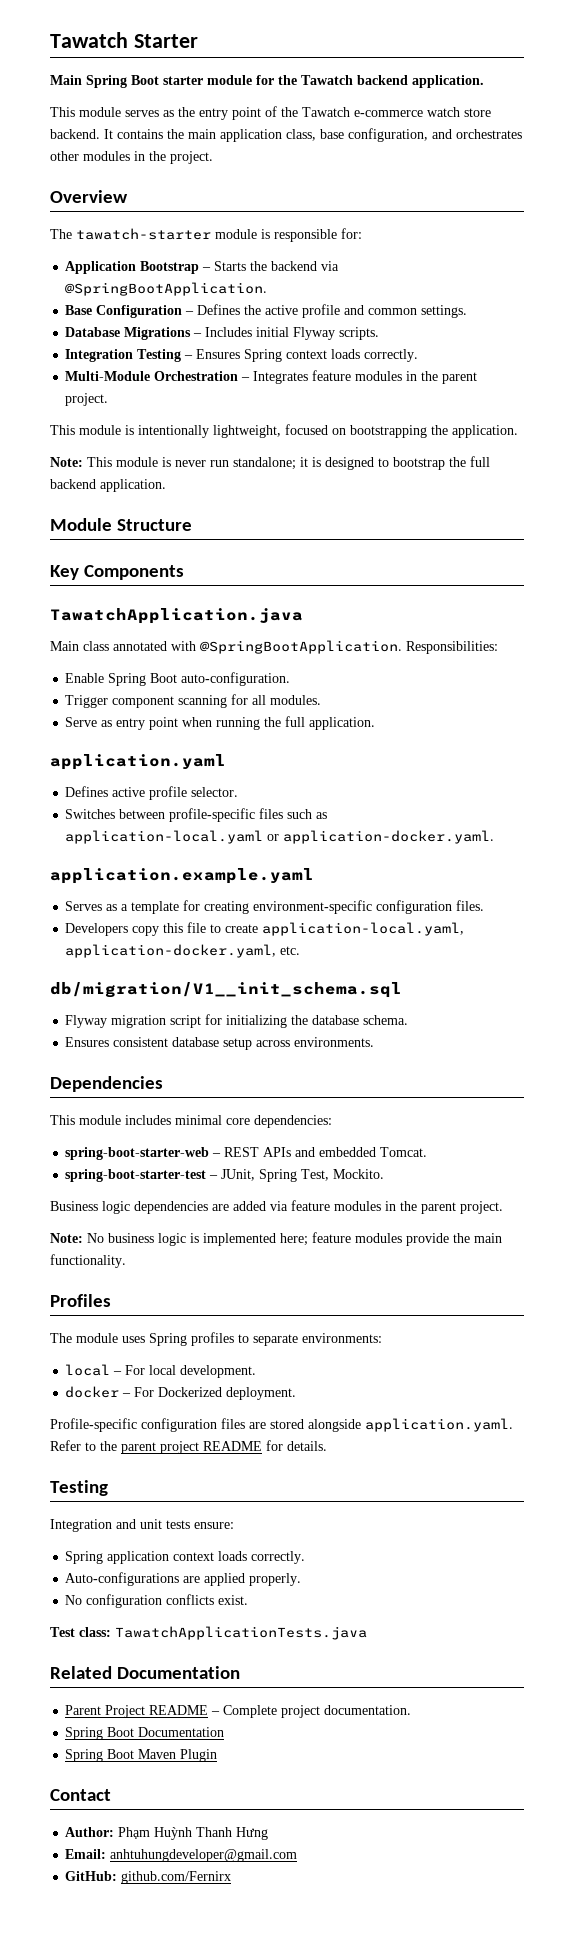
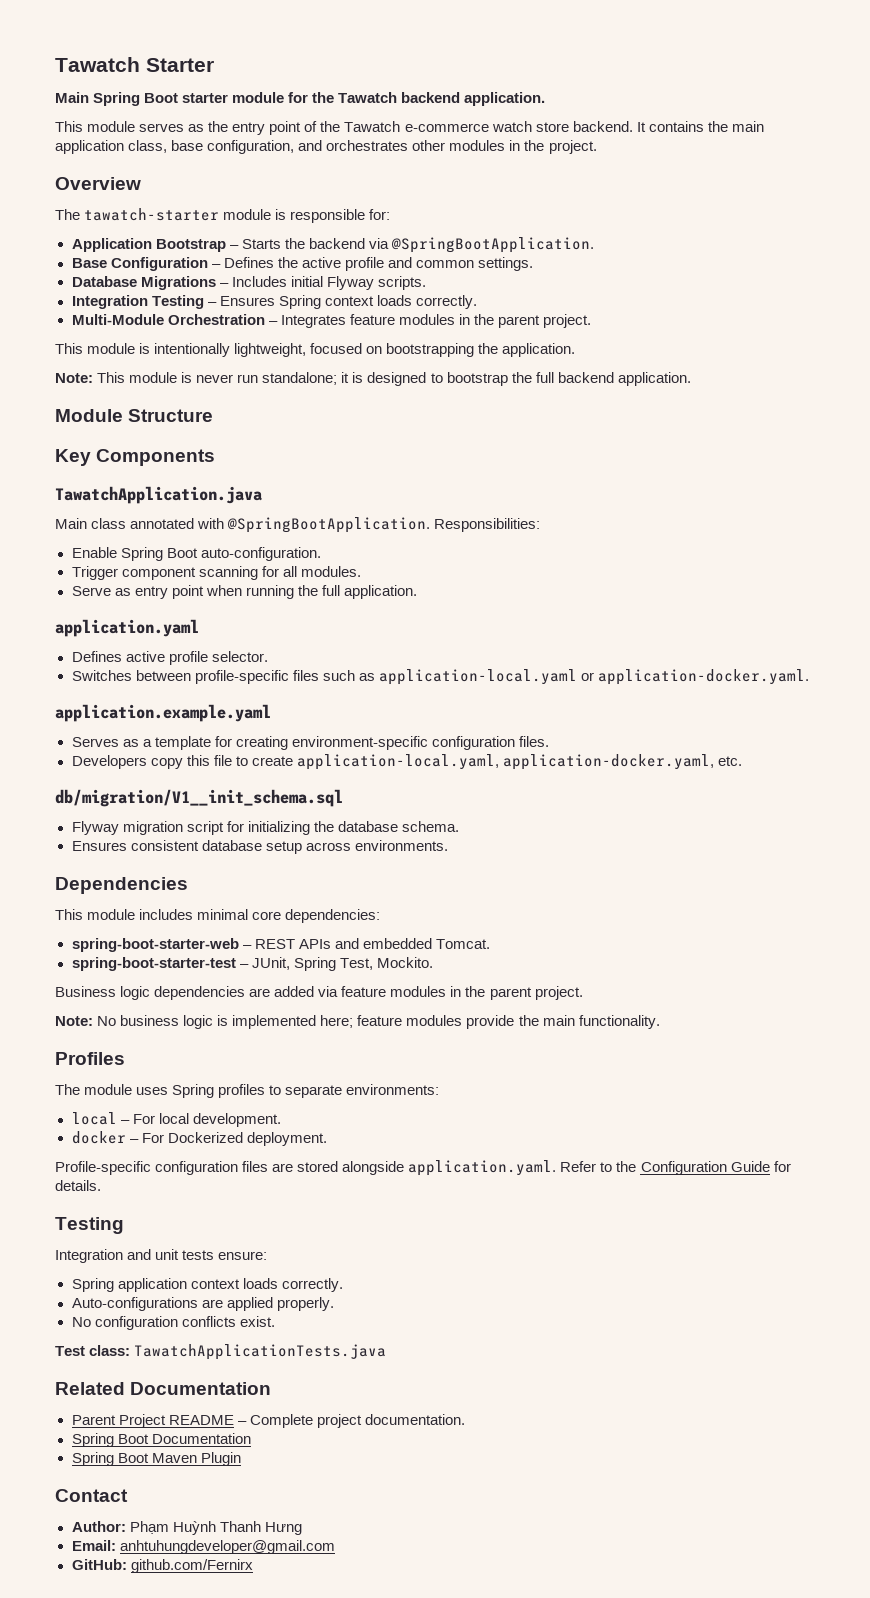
- Profile-specific configuration files are stored alongside application.yaml. Refer to the parent project README for details.
+ Profile-specific configuration files are stored alongside application.yaml. Refer to the Configuration Guide for details.

